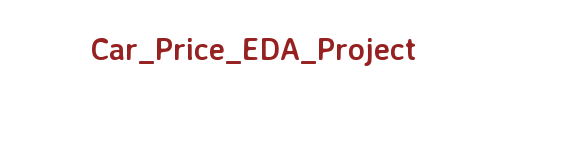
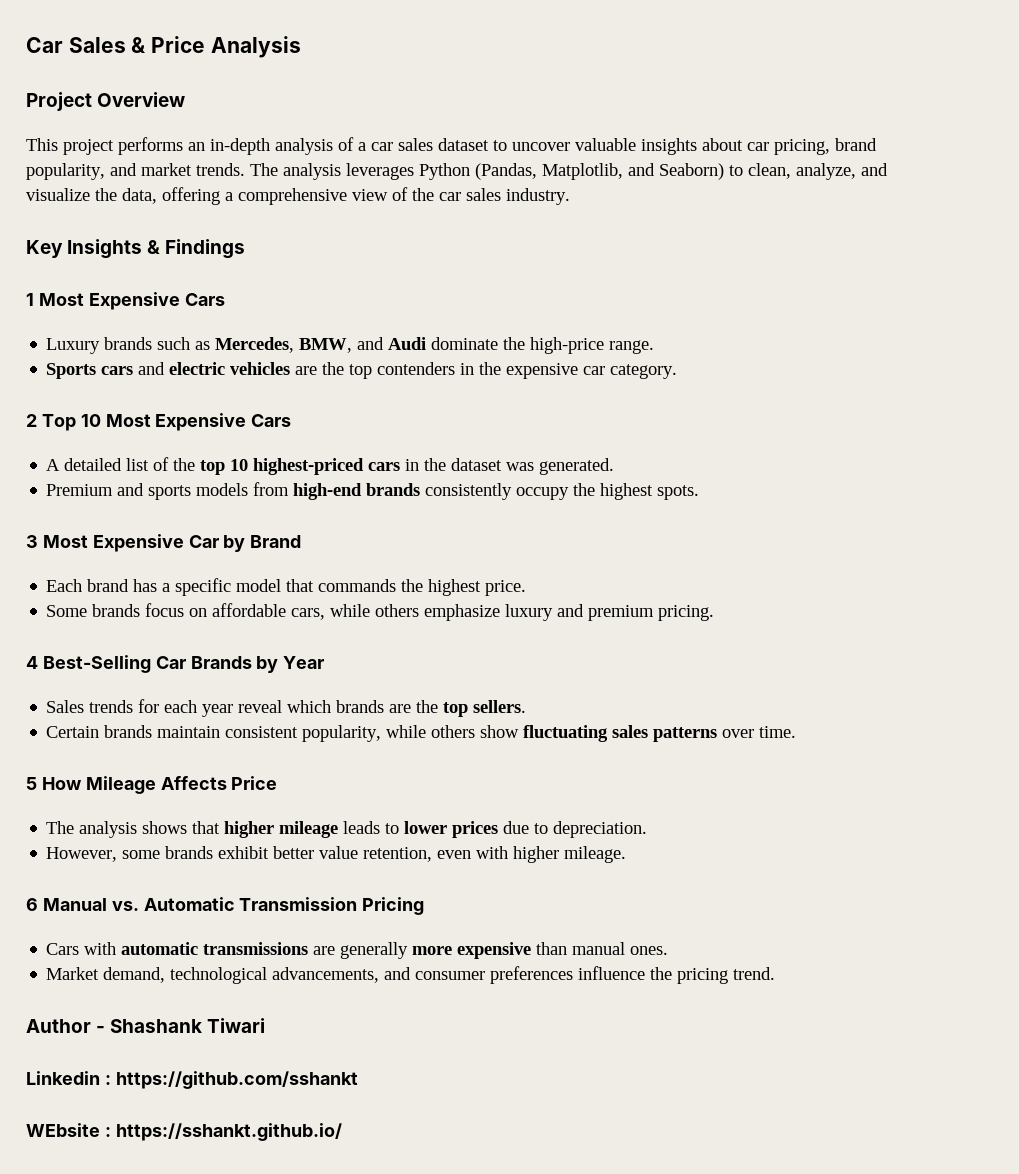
- Car_Price_EDA_Project
+ Car Sales & Price Analysis
+ Project Overview
+ This project performs an in-depth analysis of a car sales dataset to uncover valuable insights about car pricing, brand popularity, and market trends. The analysis leverages Python (Pandas, Matplotlib, and Seaborn) to clean, analyze, and visualize the data, offering a comprehensive view of the car sales industry.
+ Key Insights & Findings
+ 1 Most Expensive Cars
+ Luxury brands such as Mercedes, BMW, and Audi dominate the high-price range.
+ Sports cars and electric vehicles are the top contenders in the expensive car category.
+ 2 Top 10 Most Expensive Cars
+ A detailed list of the top 10 highest-priced cars in the dataset was generated.
+ Premium and sports models from high-end brands consistently occupy the highest spots.
+ 3 Most Expensive Car by Brand
+ Each brand has a specific model that commands the highest price.
+ Some brands focus on affordable cars, while others emphasize luxury and premium pricing.
+ 4 Best-Selling Car Brands by Year
+ Sales trends for each year reveal which brands are the top sellers.
+ Certain brands maintain consistent popularity, while others show fluctuating sales patterns over time.
+ 5 How Mileage Affects Price
+ The analysis shows that higher mileage leads to lower prices due to depreciation.
+ However, some brands exhibit better value retention, even with higher mileage.
+ 6 Manual vs. Automatic Transmission Pricing
+ Cars with automatic transmissions are generally more expensive than manual ones.
+ Market demand, technological advancements, and consumer preferences influence the pricing trend.
+ Author - Shashank Tiwari
+ Linkedin : https://github.com/sshankt
+ WEbsite : https://sshankt.github.io/

